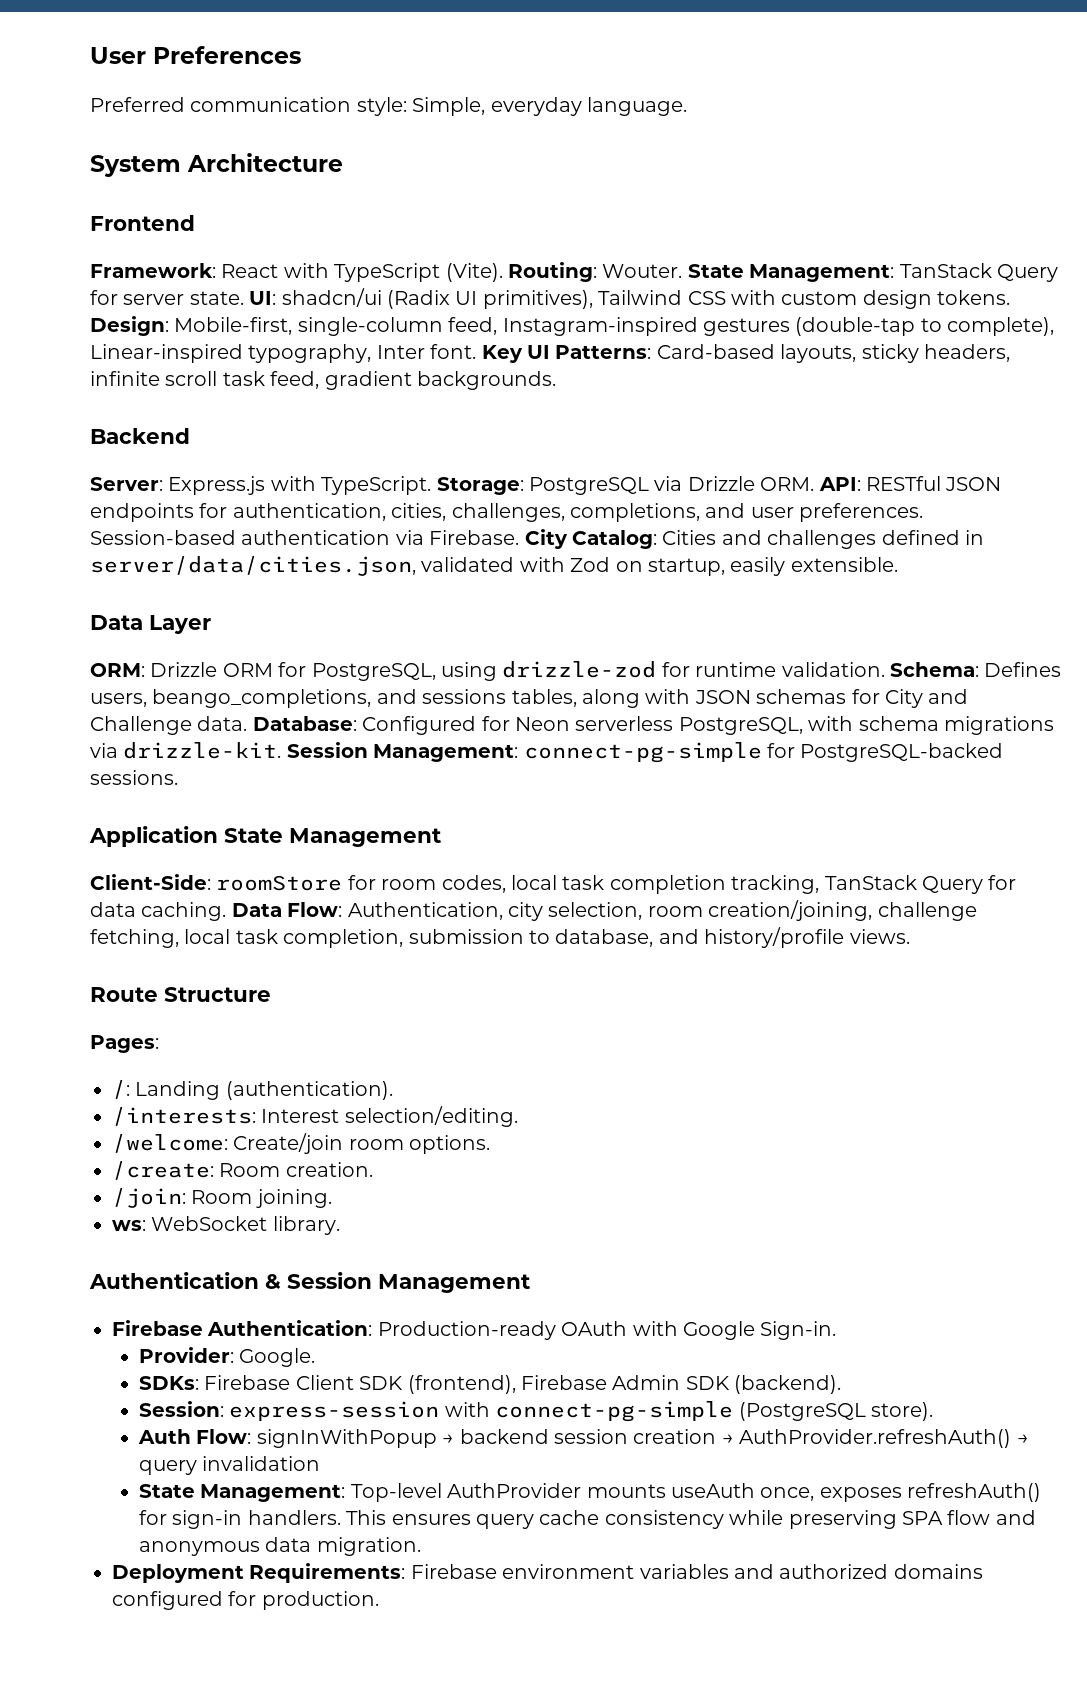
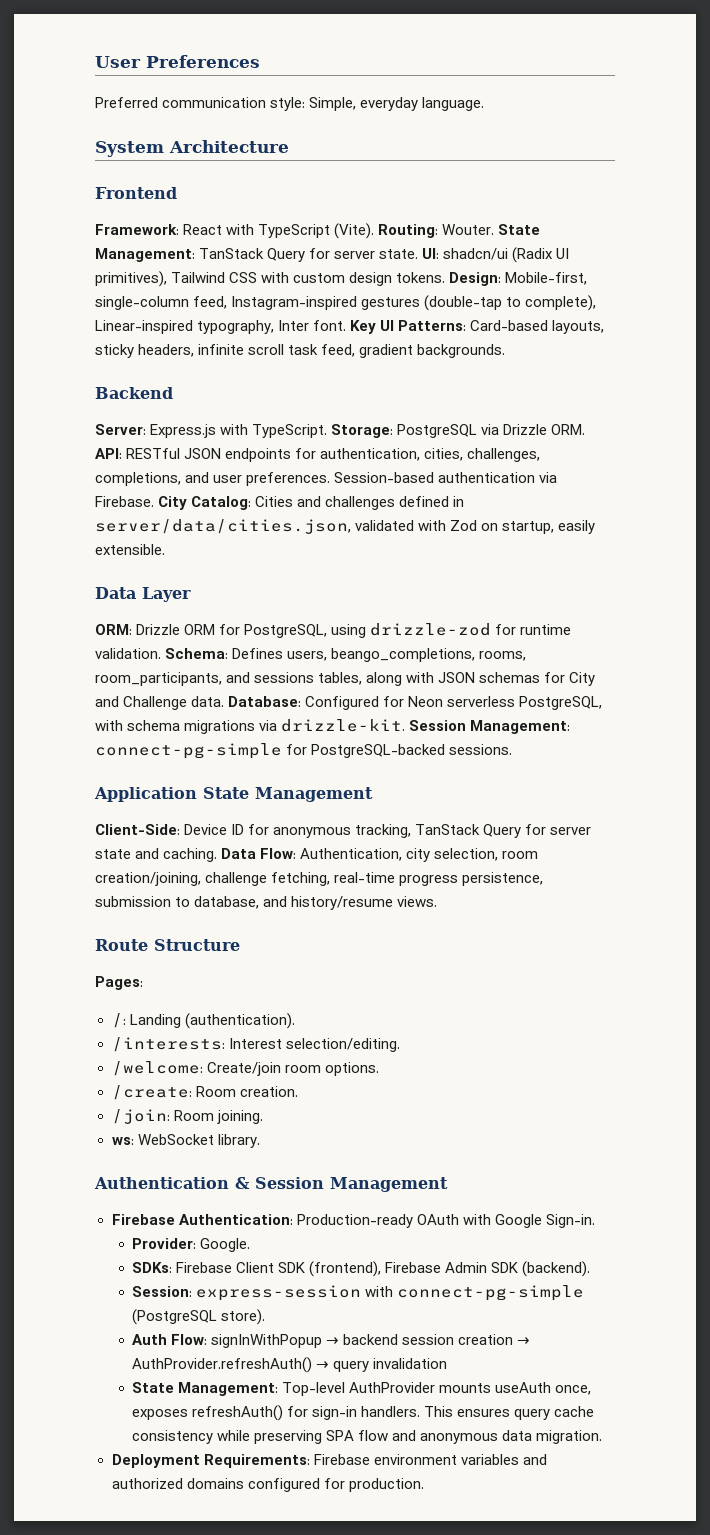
- Schema: Defines users, beango_completions, and sessions tables, along with JSON schemas for City and Challenge data.
+ Schema: Defines users, beango_completions, rooms, room_participants, and sessions tables, along with JSON schemas for City and Challenge data.
- Client-Side: roomStore for room codes, local task completion tracking, TanStack Query for data caching.
+ Client-Side: Device ID for anonymous tracking, TanStack Query for server state and caching.
- Data Flow: Authentication, city selection, room creation/joining, challenge fetching, local task completion, submission to database, and history/profile views.
+ Data Flow: Authentication, city selection, room creation/joining, challenge fetching, real-time progress persistence, submission to database, and history/resume views.

